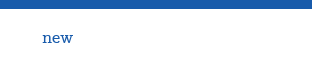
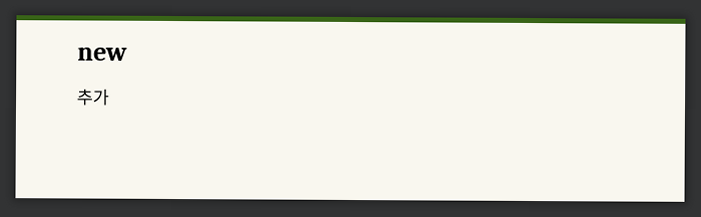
+ 추가

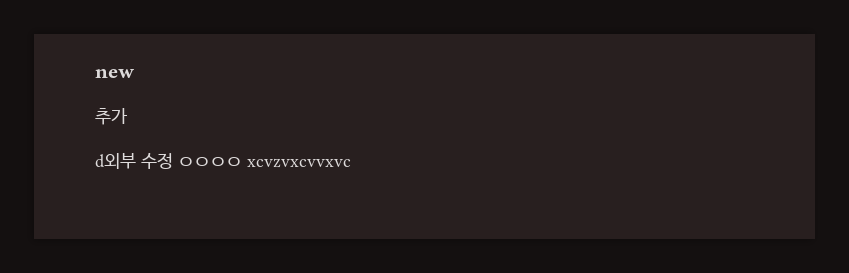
+ d외부 수정 ㅇㅇㅇㅇ xcvzvxcvvxvc

